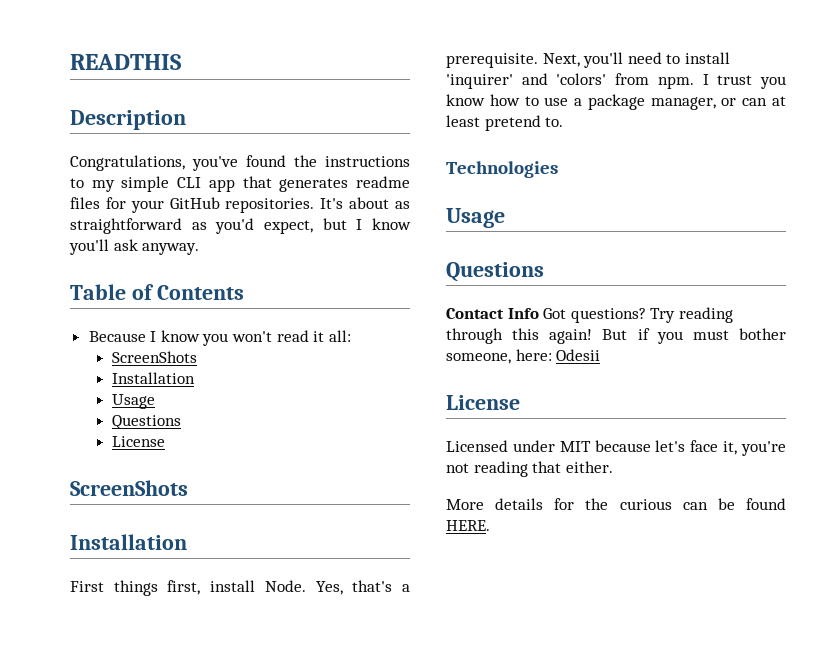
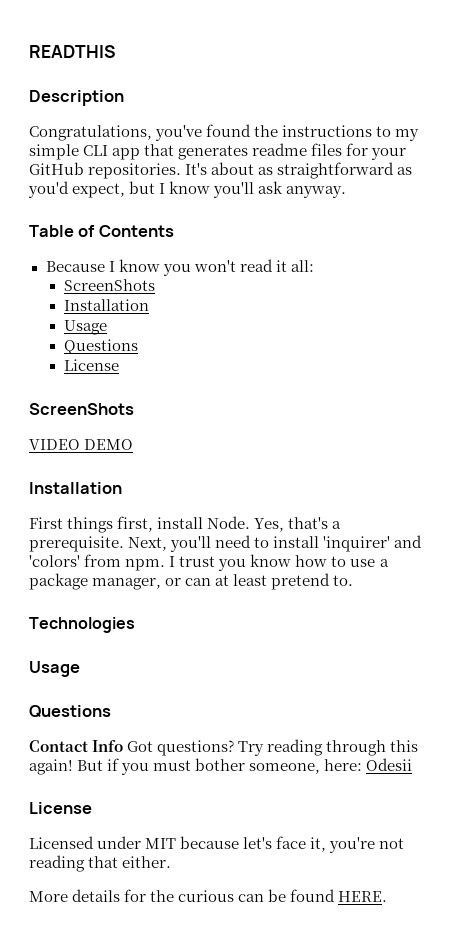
+ VIDEO DEMO

